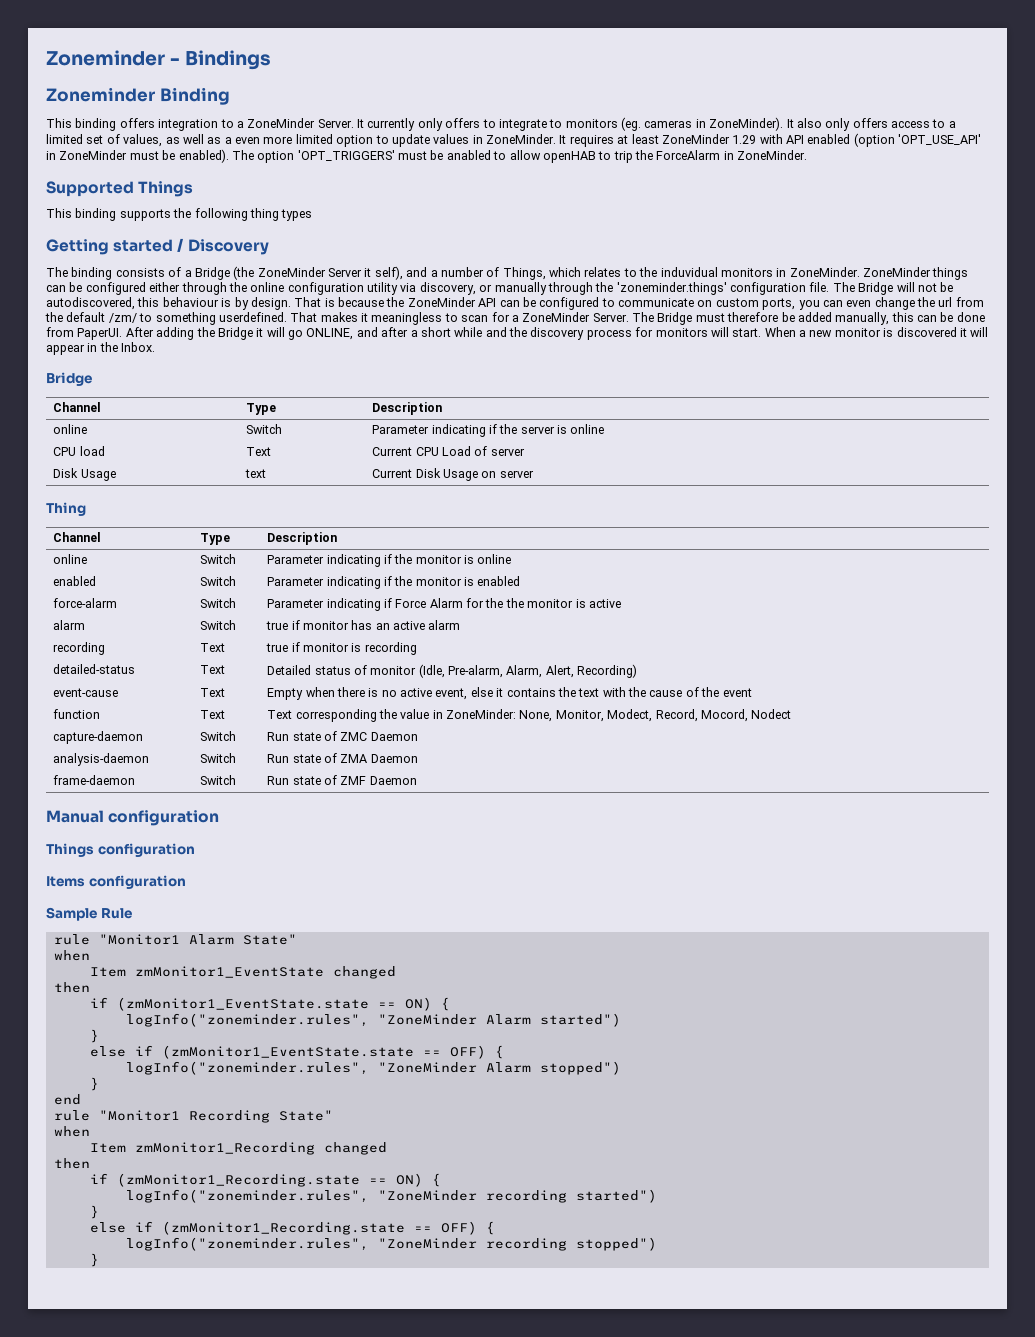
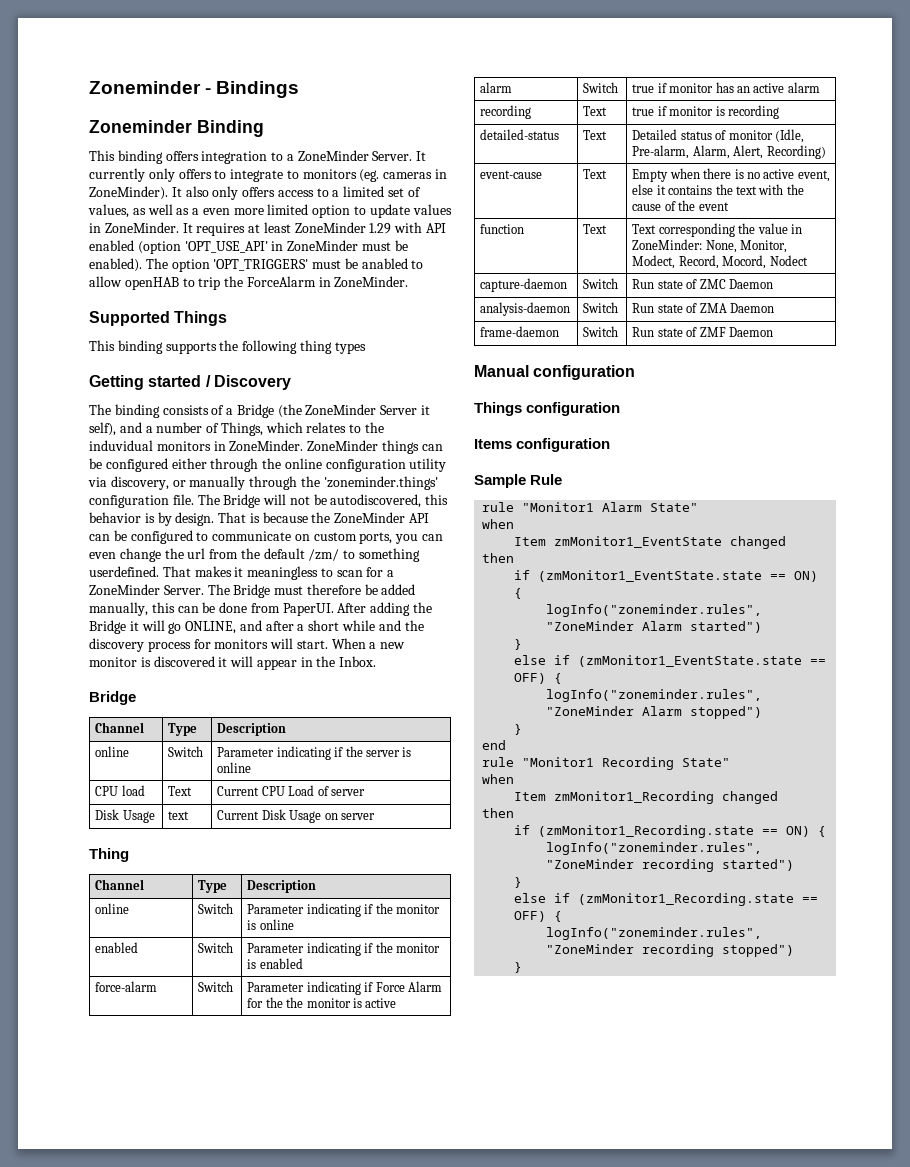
- The Bridge will not be autodiscovered, this behaviour is by design.
+ The Bridge will not be autodiscovered, this behavior is by design.

